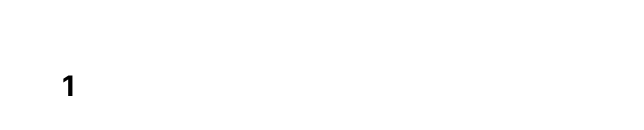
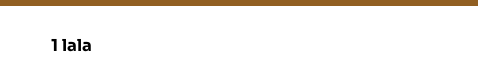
- 1
+ 1 lala

